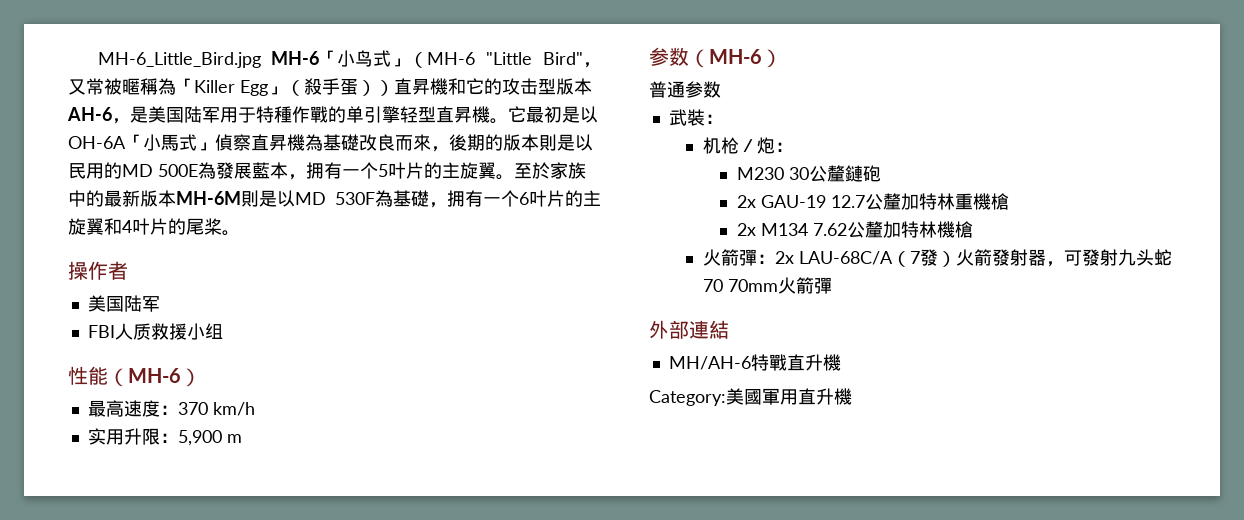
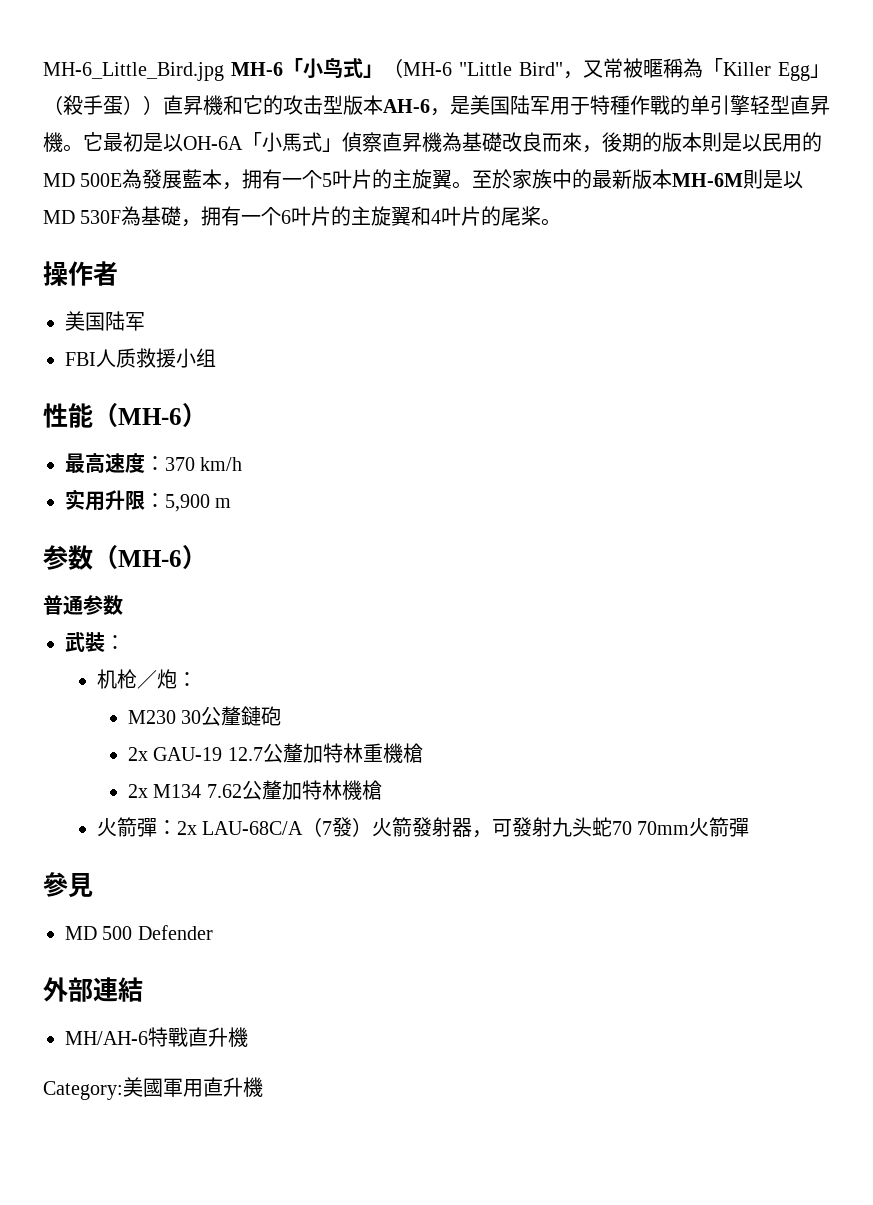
+ 參見
+ MD 500 Defender

